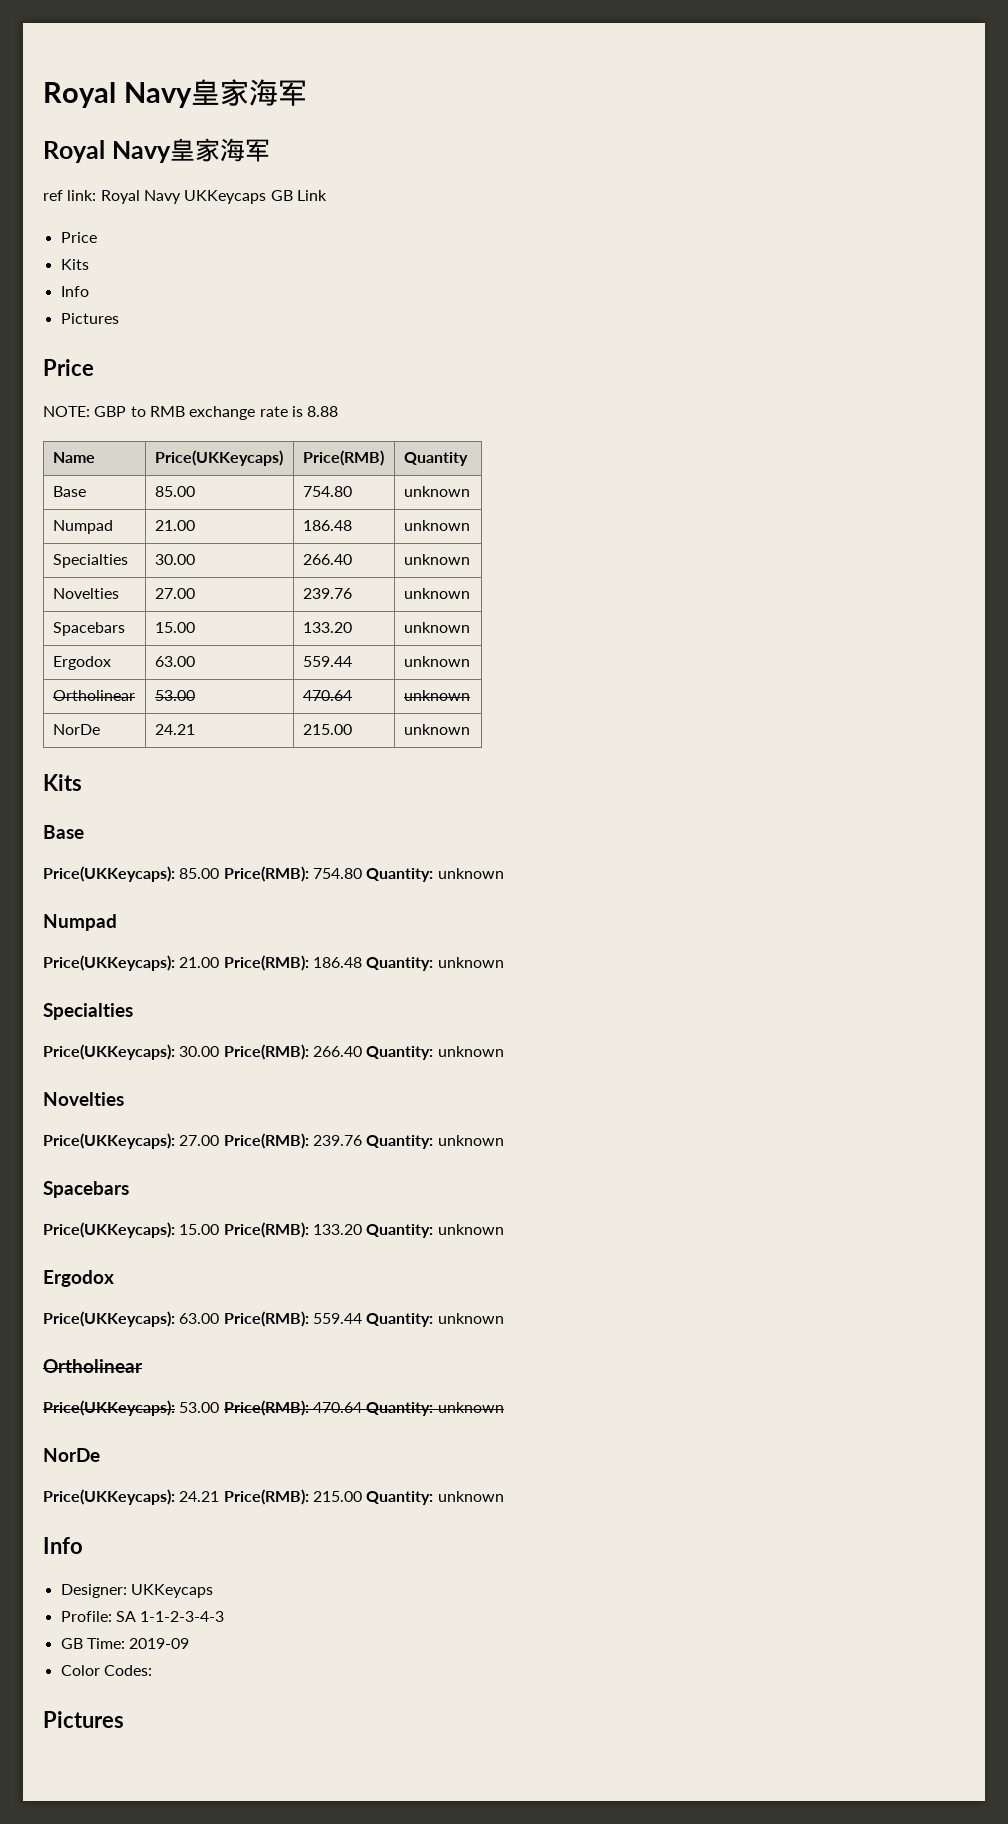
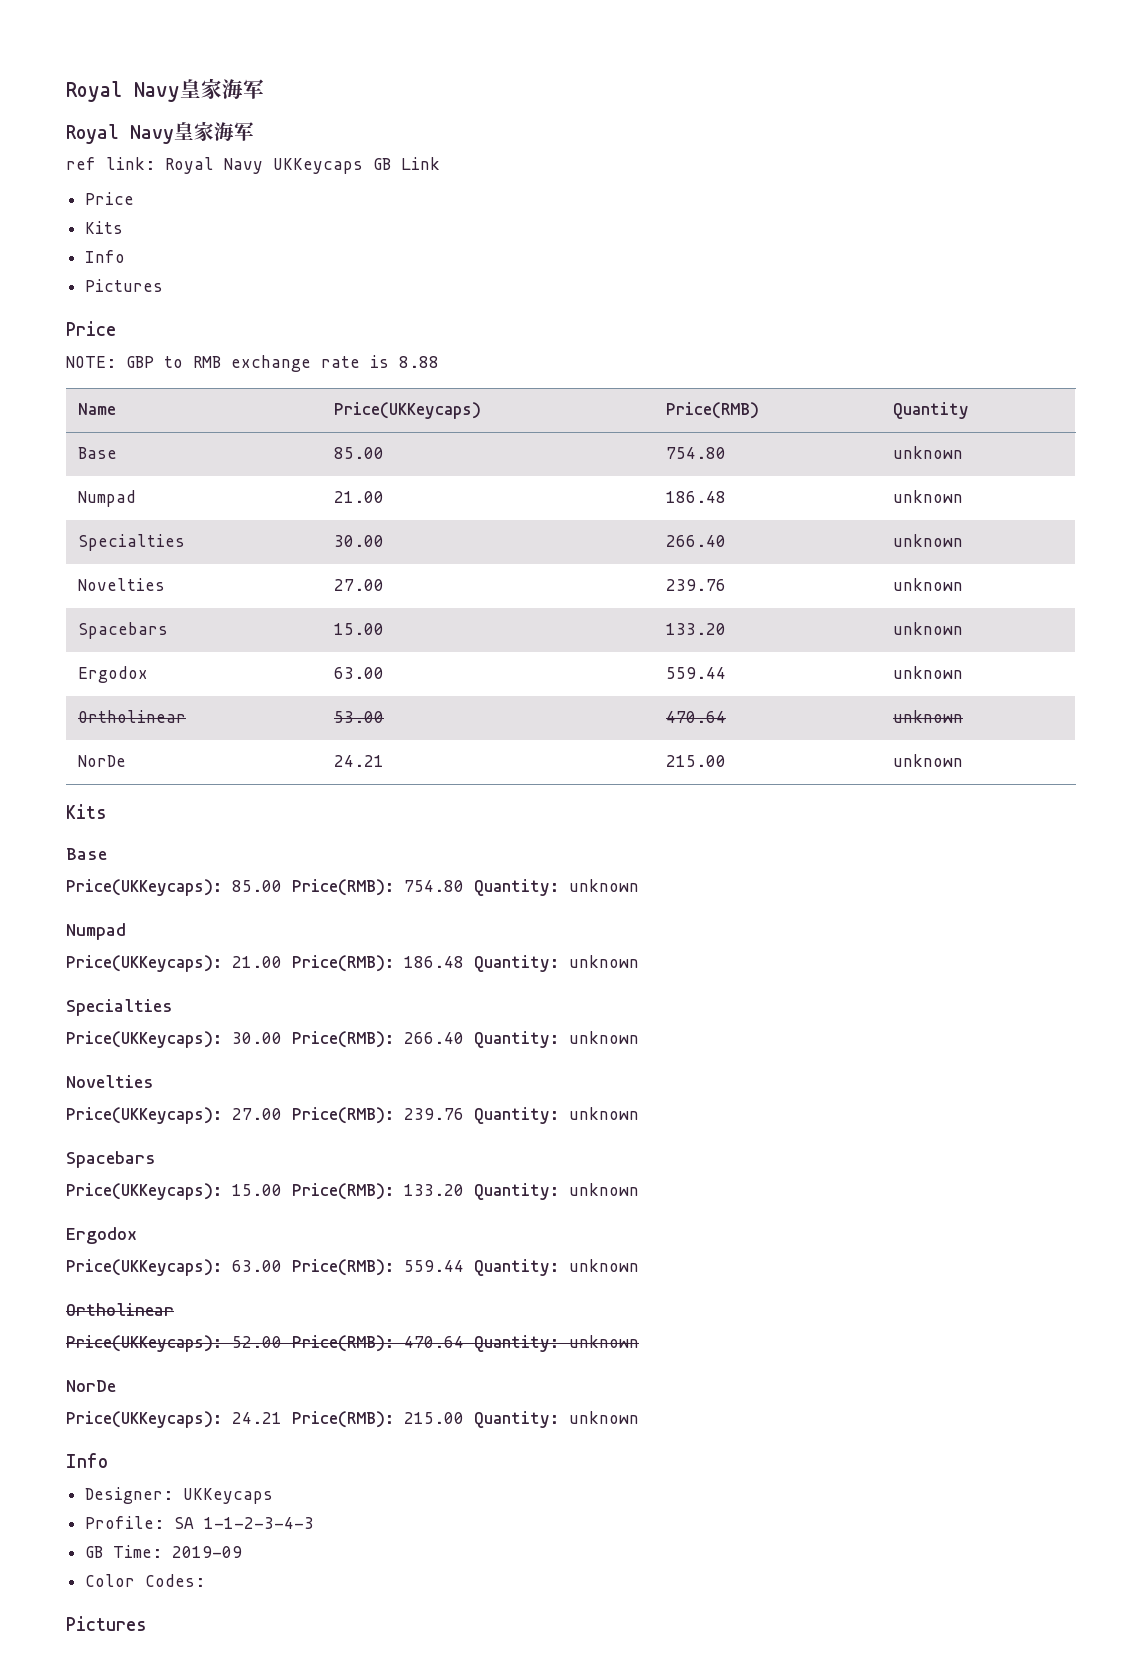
- Price(UKKeycaps): 53.00 Price(RMB): 470.64 Quantity: unknown
+ Price(UKKeycaps): 52.00 Price(RMB): 470.64 Quantity: unknown

